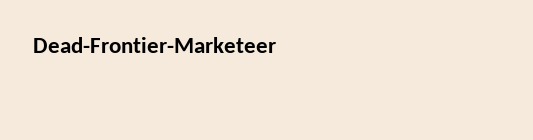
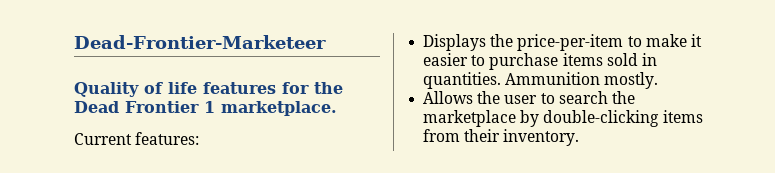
+ Quality of life features for the Dead Frontier 1 marketplace.
+ Current features:
+ Displays the price-per-item to make it easier to purchase items sold in quantities. Ammunition mostly.
+ Allows the user to search the marketplace by double-clicking items from their inventory.

